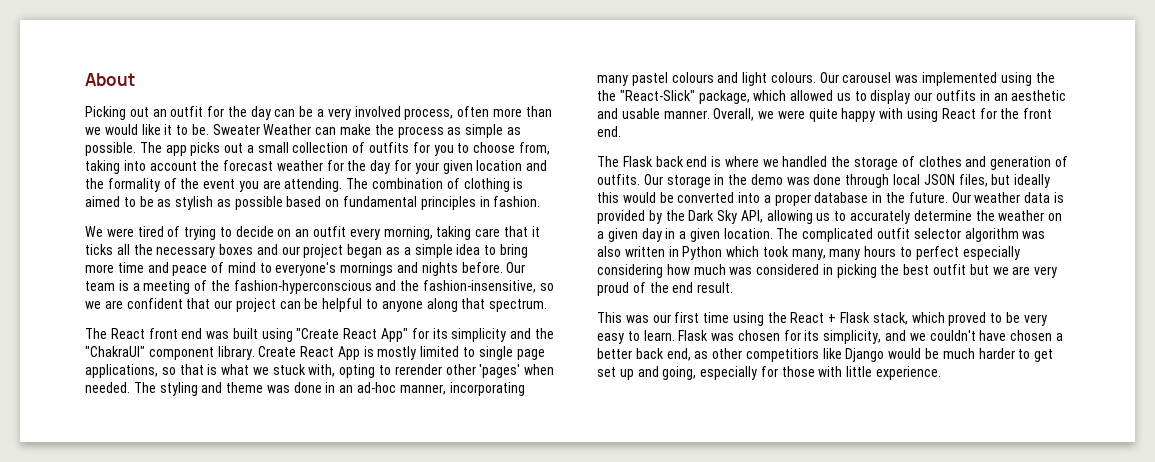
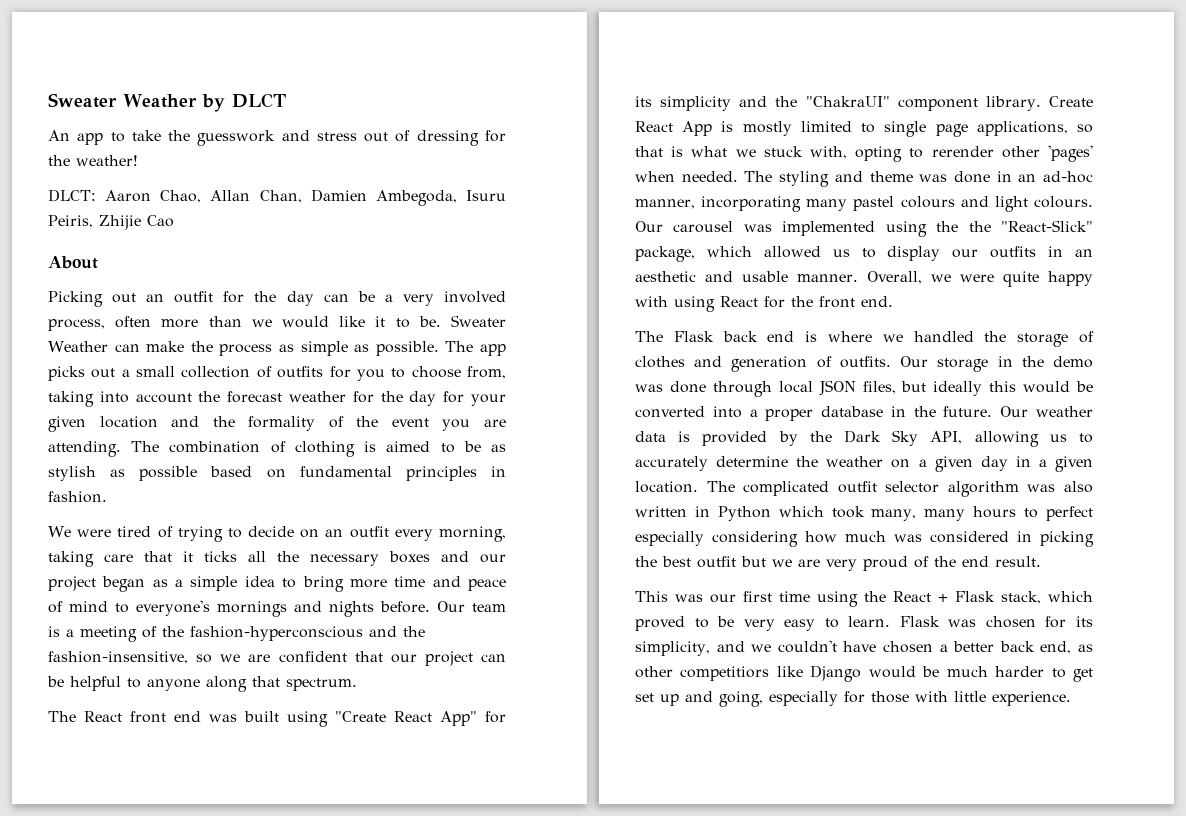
+ Sweater Weather by DLCT
+ An app to take the guesswork and stress out of dressing for the weather!
+ DLCT: Aaron Chao, Allan Chan, Damien Ambegoda, Isuru Peiris, Zhijie Cao

